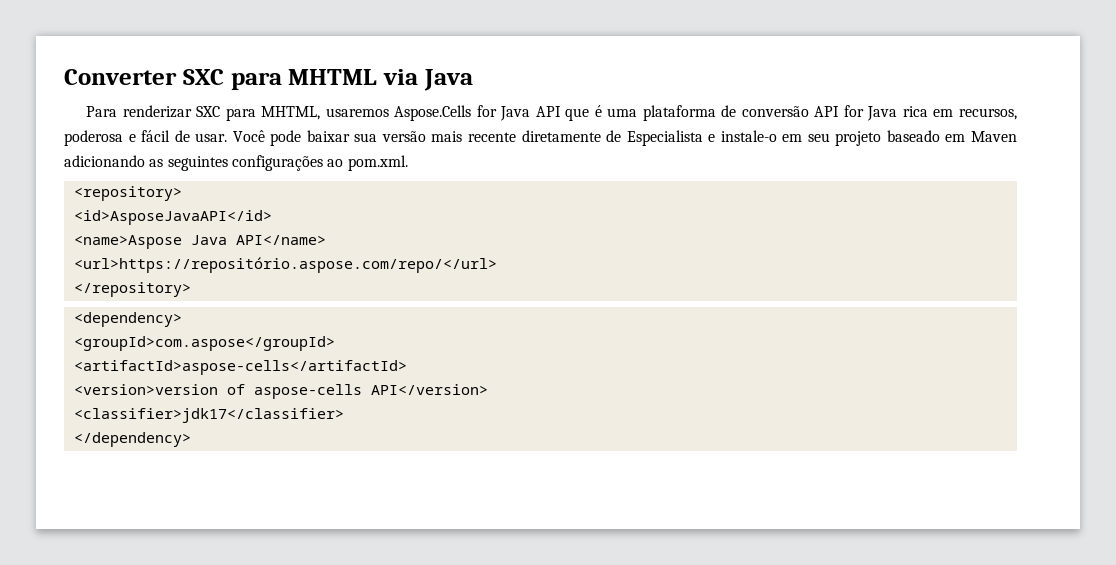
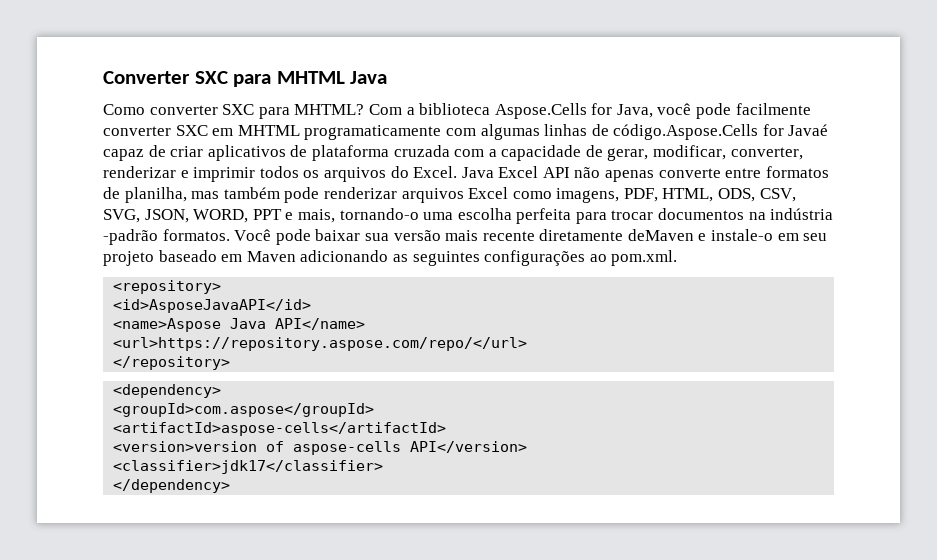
- Converter SXC para MHTML via Java
+ Converter SXC para MHTML Java
- Para renderizar SXC para MHTML, usaremos Aspose.Cells for Java API que é uma plataforma de conversão API for Java rica em recursos, poderosa e fácil de usar.
+ Como converter SXC para MHTML? Com a biblioteca Aspose.Cells for Java, você pode facilmente converter SXC em MHTML programaticamente com algumas linhas de código.Aspose.Cells for Javaé capaz de criar aplicativos de plataforma cruzada com a capacidade de gerar, modificar, converter, renderizar e imprimir todos os arquivos do Excel. Java Excel API não apenas converte entre formatos de planilha, mas também pode renderizar arquivos Excel como imagens, PDF, HTML, ODS, CSV, SVG, JSON, WORD, PPT e mais, tornando-o uma escolha perfeita para trocar documentos na indústria -padrão formatos.
- Você pode baixar sua versão mais recente diretamente de Especialista e instale-o em seu projeto baseado em Maven adicionando as seguintes configurações ao pom.xml.
+ Você pode baixar sua versão mais recente diretamente deMaven e instale-o em seu projeto baseado em Maven adicionando as seguintes configurações ao pom.xml.
- <url>https://repositório.aspose.com/repo/</url>
+ <url>https://repository.aspose.com/repo/</url>

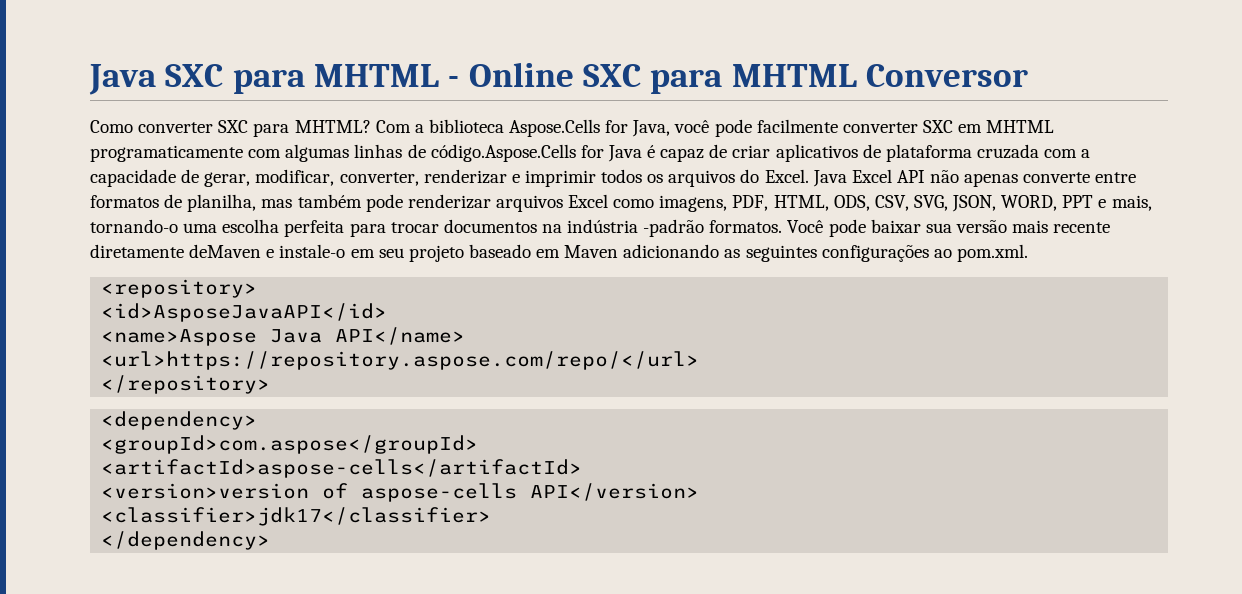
- Converter SXC para MHTML Java
+ Java SXC para MHTML - Online SXC para MHTML Conversor
- Com a biblioteca Aspose.Cells for Java, você pode facilmente converter SXC em MHTML programaticamente com algumas linhas de código.Aspose.Cells for Javaé capaz de criar aplicativos de plataforma cruzada com a capacidade de gerar, modificar, converter, renderizar e imprimir todos os arquivos do Excel.
+ Com a biblioteca Aspose.Cells for Java, você pode facilmente converter SXC em MHTML programaticamente com algumas linhas de código.Aspose.Cells for Java é capaz de criar aplicativos de plataforma cruzada com a capacidade de gerar, modificar, converter, renderizar e imprimir todos os arquivos do Excel.

